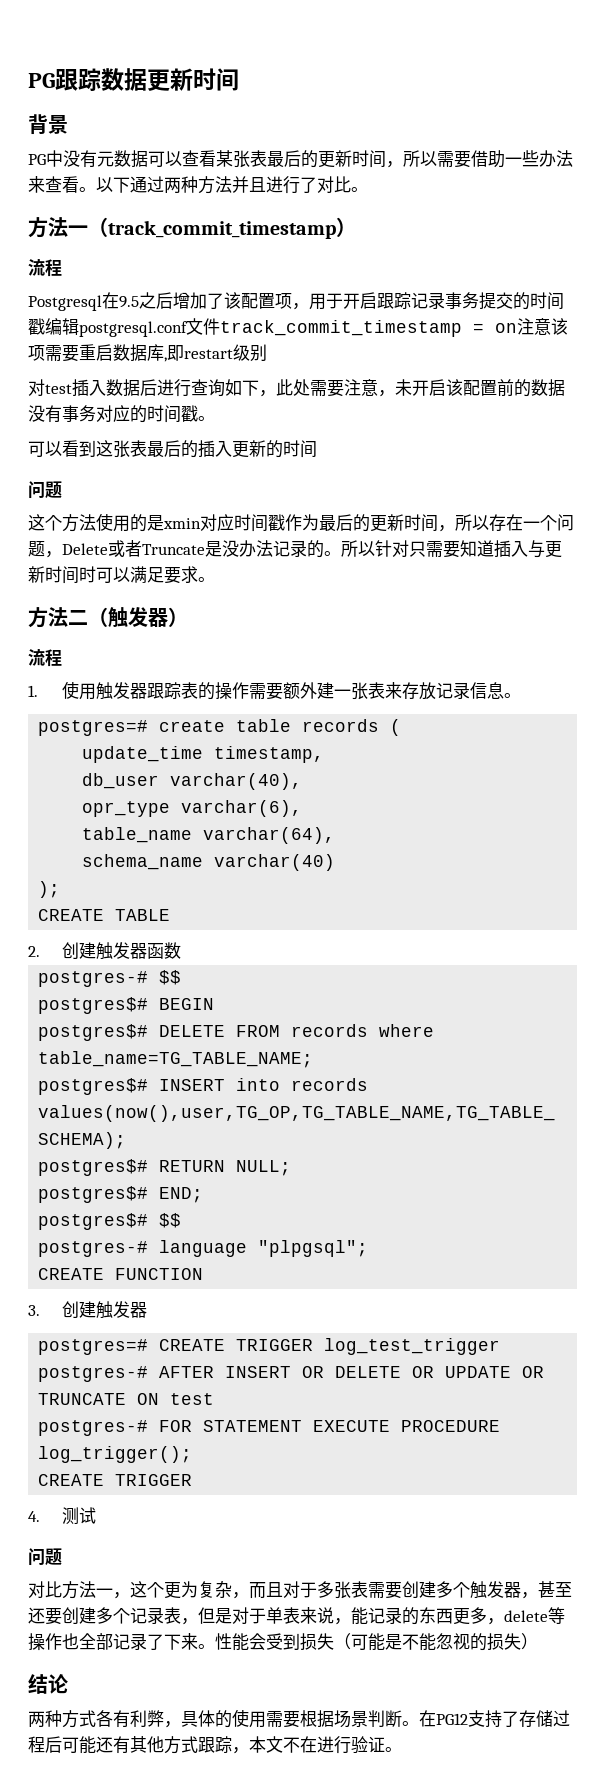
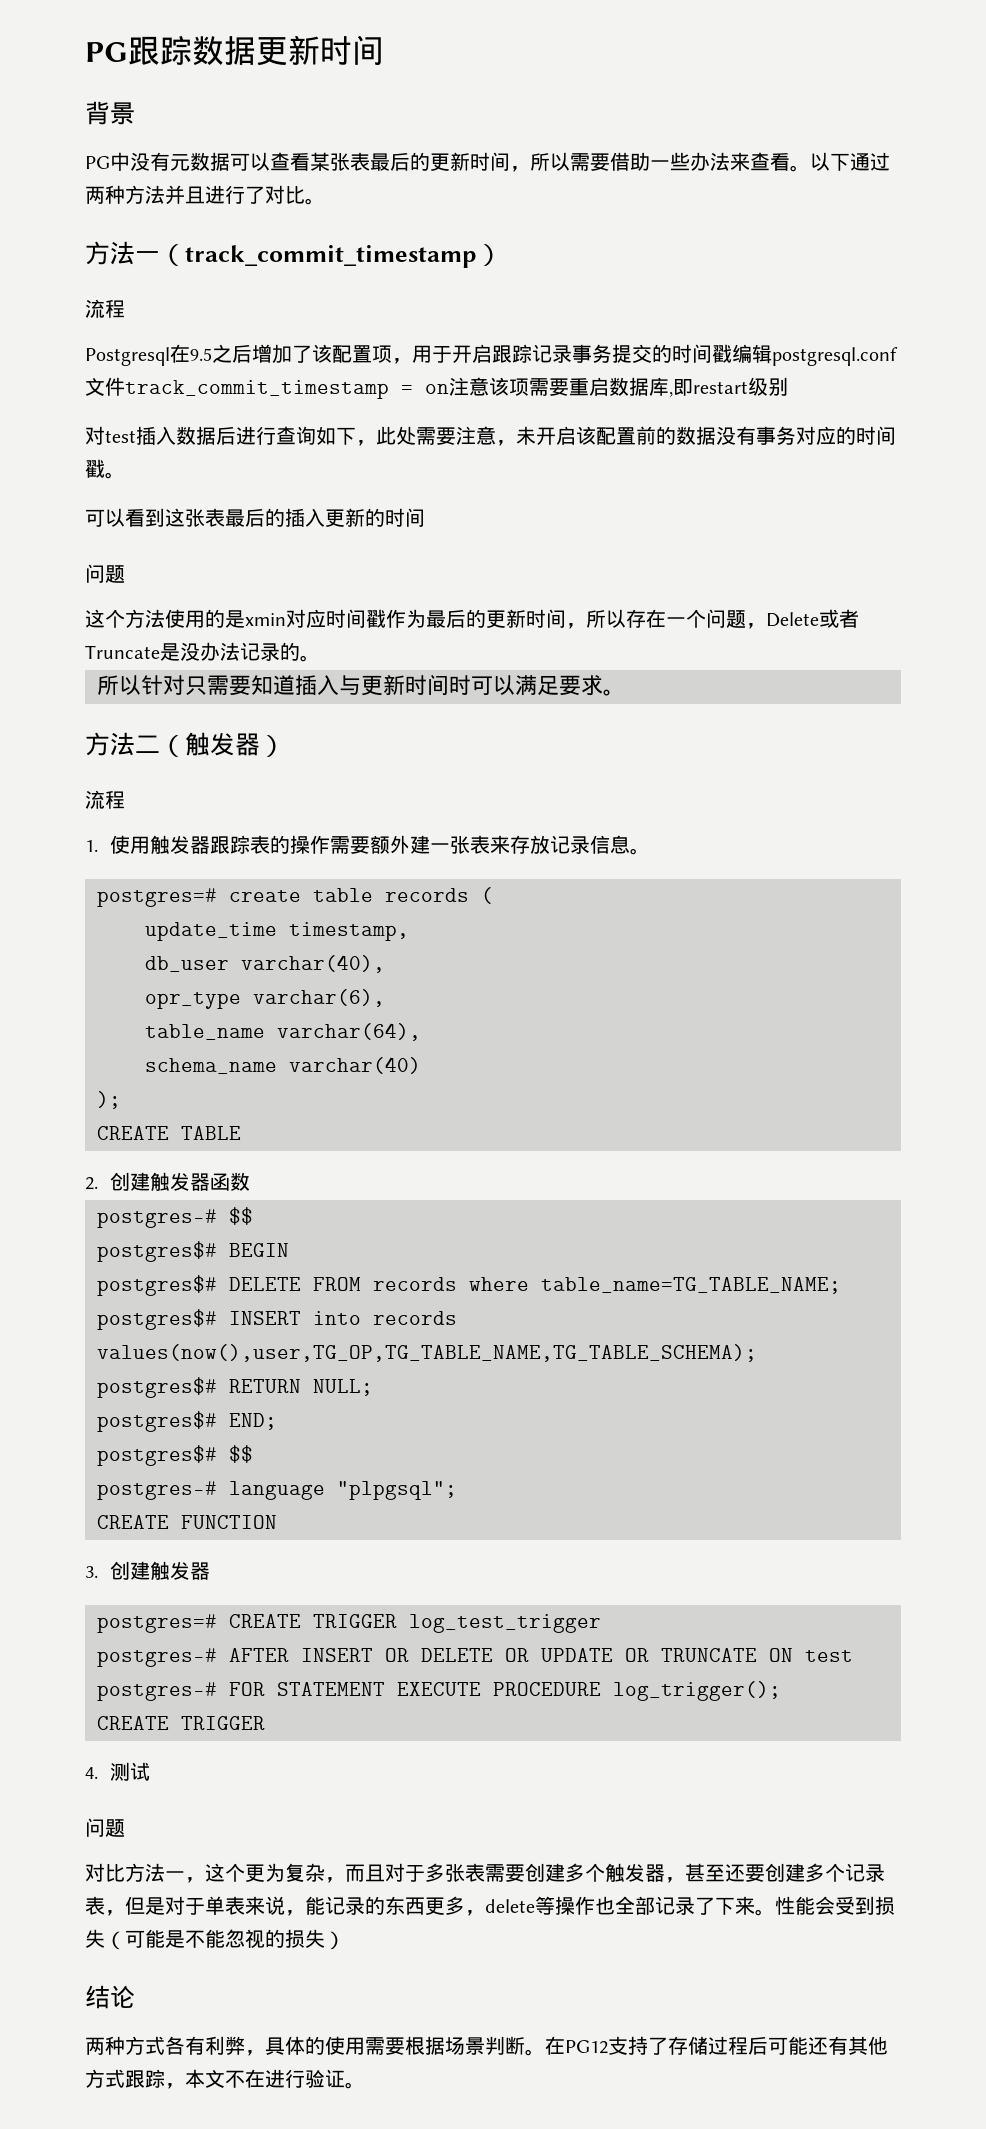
- 这个方法使用的是xmin对应时间戳作为最后的更新时间，所以存在一个问题，Delete或者Truncate是没办法记录的。所以针对只需要知道插入与更新时间时可以满足要求。
+ 这个方法使用的是xmin对应时间戳作为最后的更新时间，所以存在一个问题，Delete或者Truncate是没办法记录的。
+ 所以针对只需要知道插入与更新时间时可以满足要求。

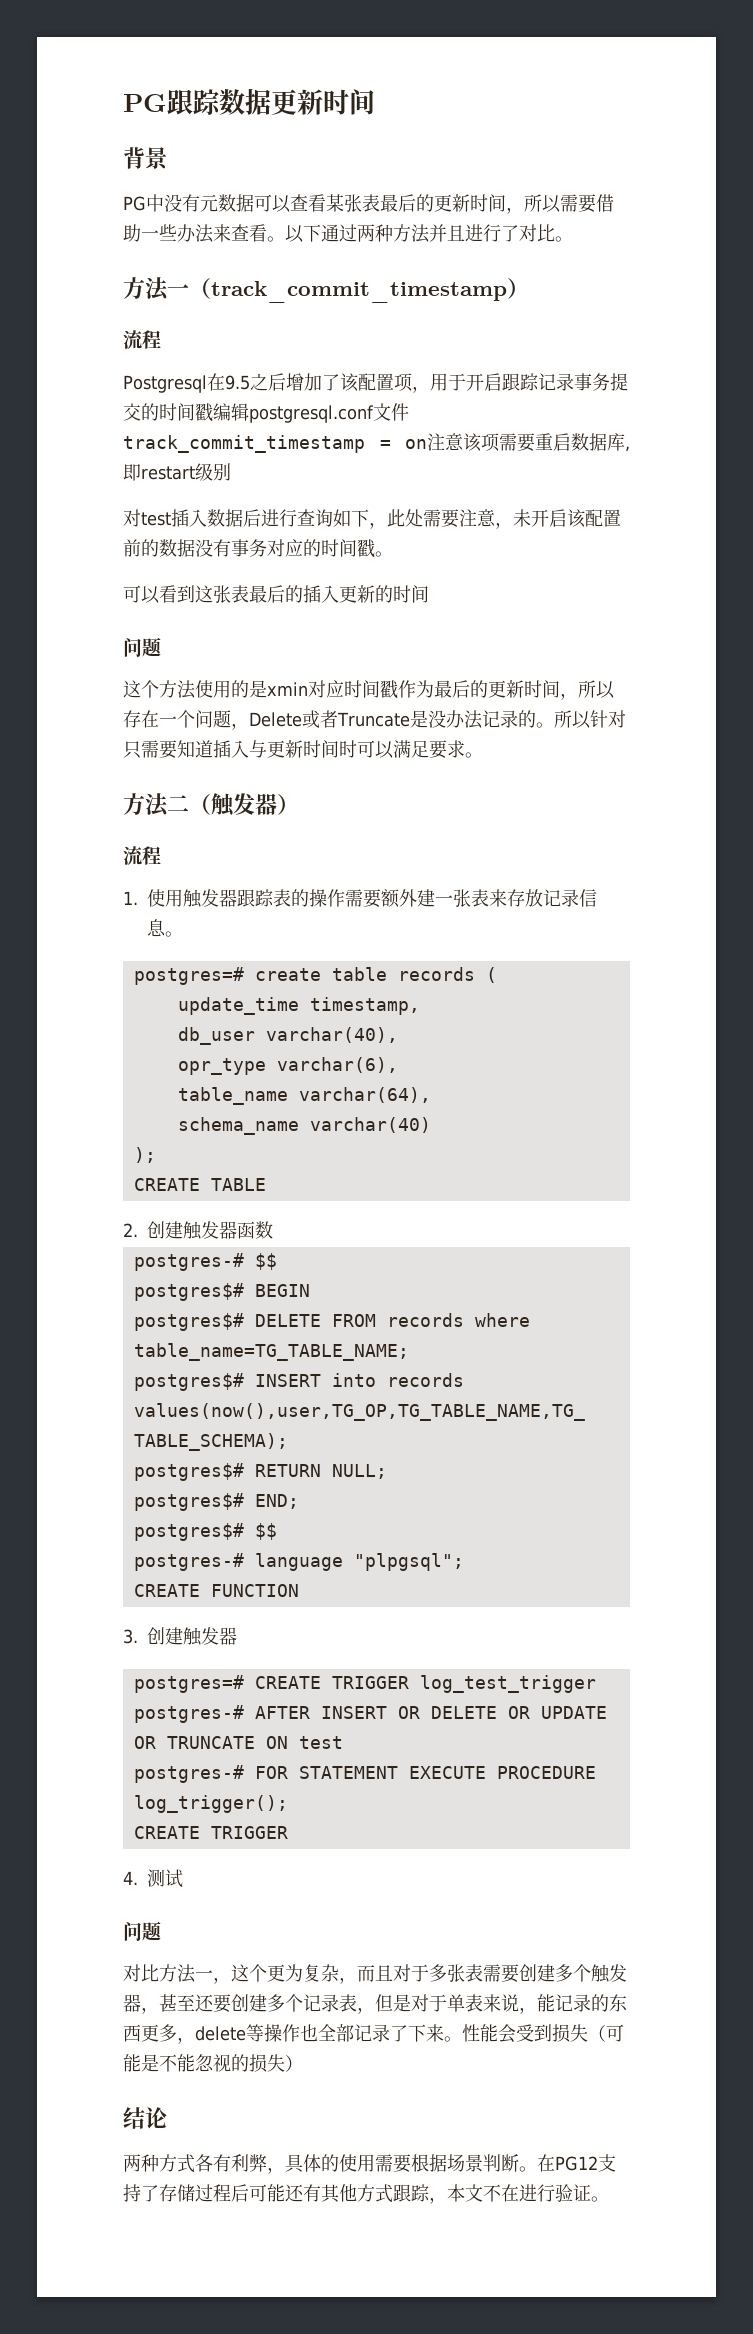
- 这个方法使用的是xmin对应时间戳作为最后的更新时间，所以存在一个问题，Delete或者Truncate是没办法记录的。
- 所以针对只需要知道插入与更新时间时可以满足要求。
+ 这个方法使用的是xmin对应时间戳作为最后的更新时间，所以存在一个问题，Delete或者Truncate是没办法记录的。所以针对只需要知道插入与更新时间时可以满足要求。

